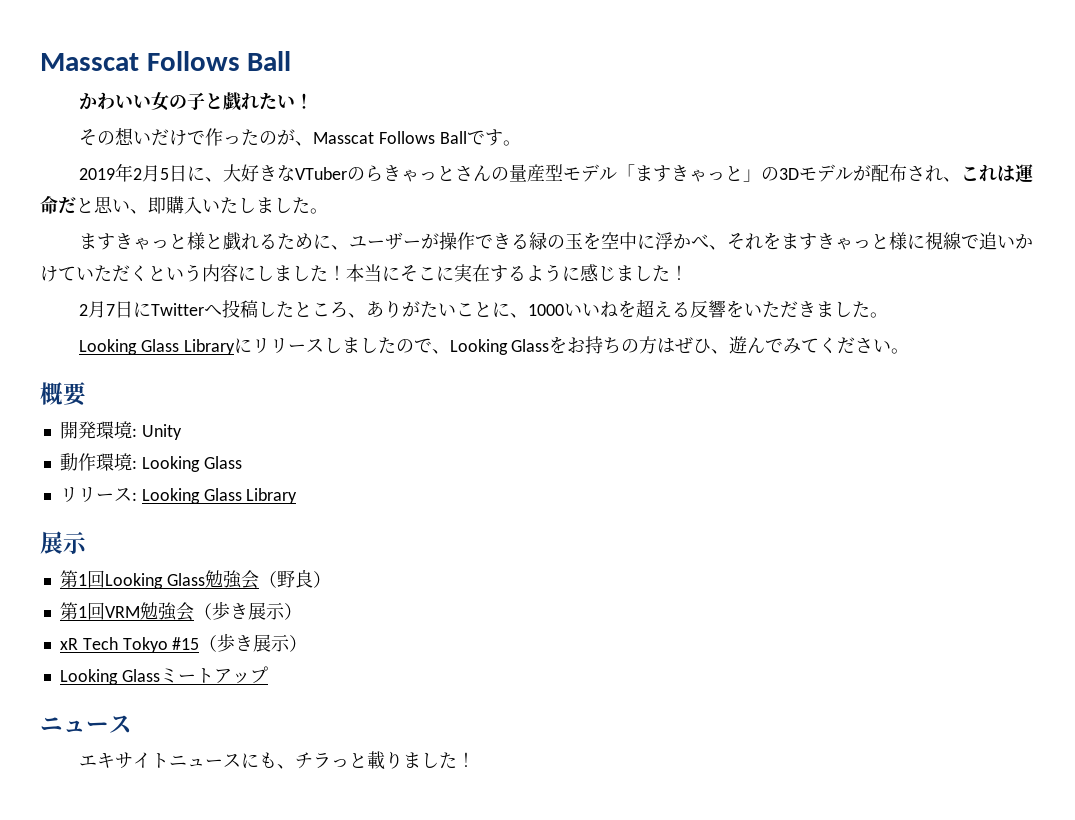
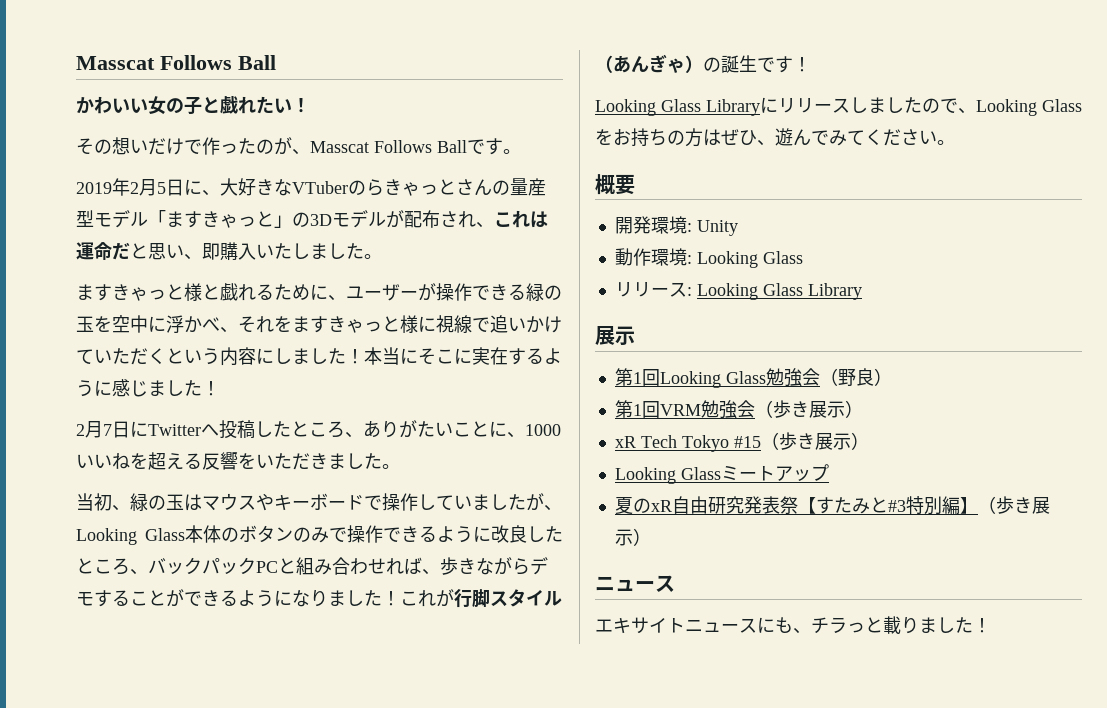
+ 当初、緑の玉はマウスやキーボードで操作していましたが、Looking Glass本体のボタンのみで操作できるように改良したところ、バックパックPCと組み合わせれば、歩きながらデモすることができるようになりました！これが行脚スタイル（あんぎゃ）の誕生です！
+ 夏のxR自由研究発表祭【すたみと#3特別編】（歩き展示）

